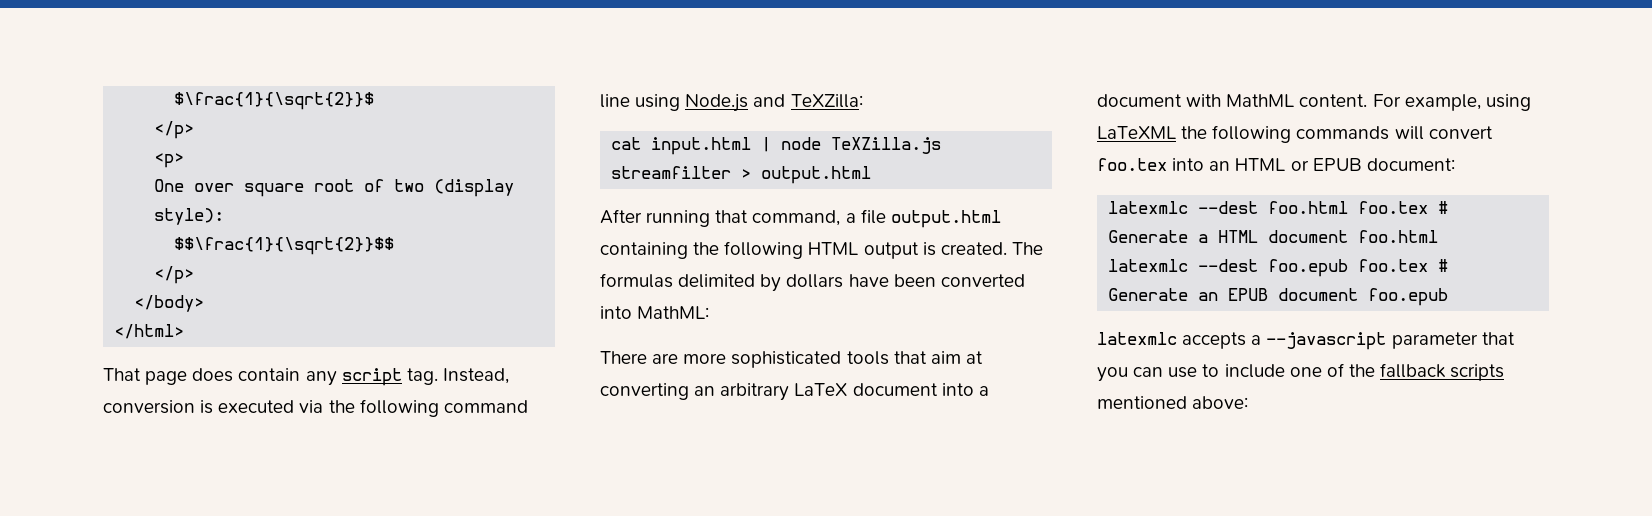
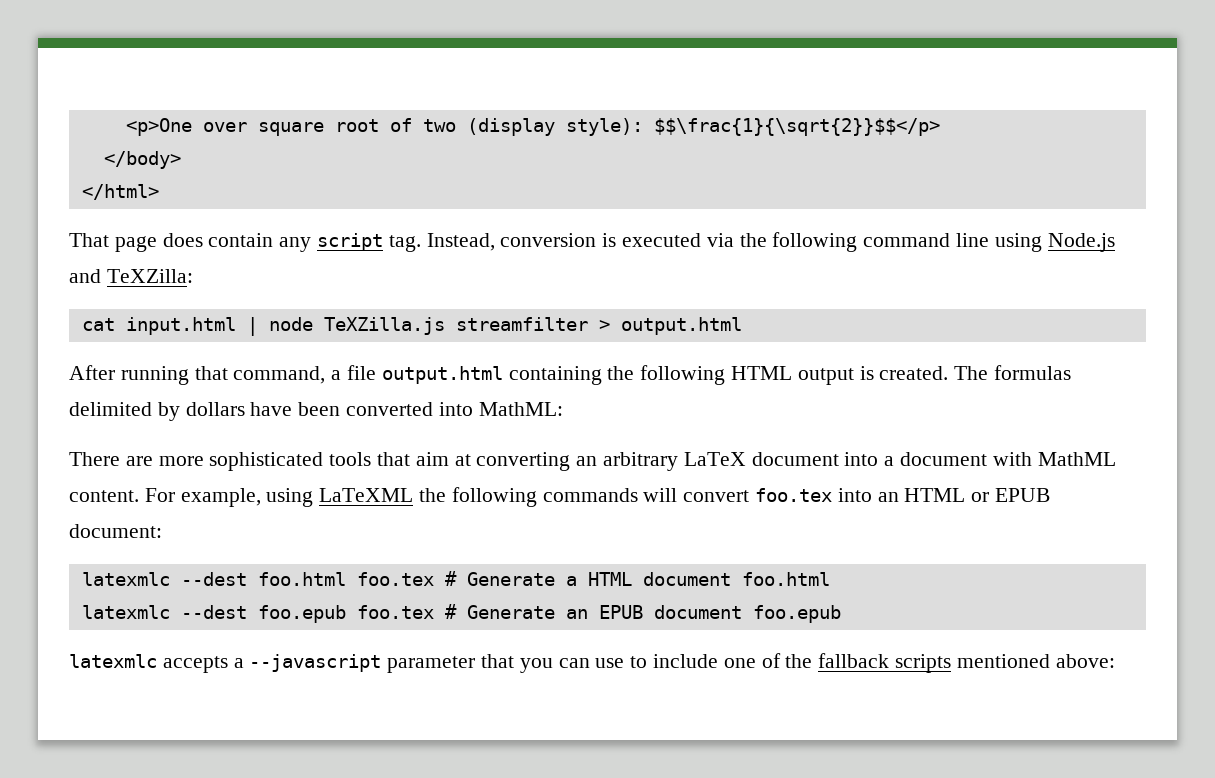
- $\frac{1}{\sqrt{2}}$
- </p>
- <p>
- One over square root of two (display style):
- $$\frac{1}{\sqrt{2}}$$
- </p>
+ <p>One over square root of two (display style): $$\frac{1}{\sqrt{2}}$$</p>

